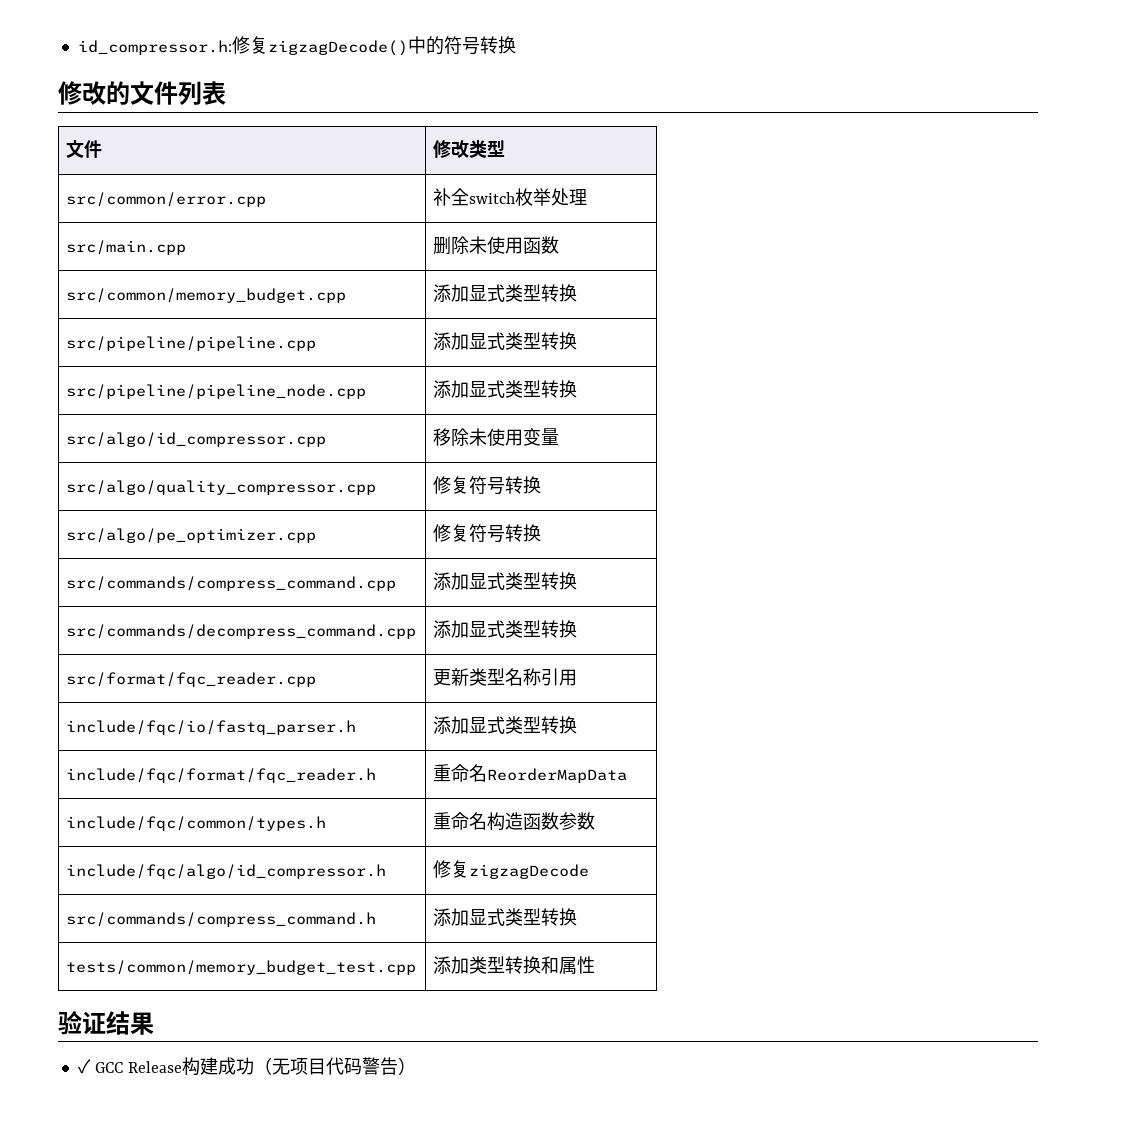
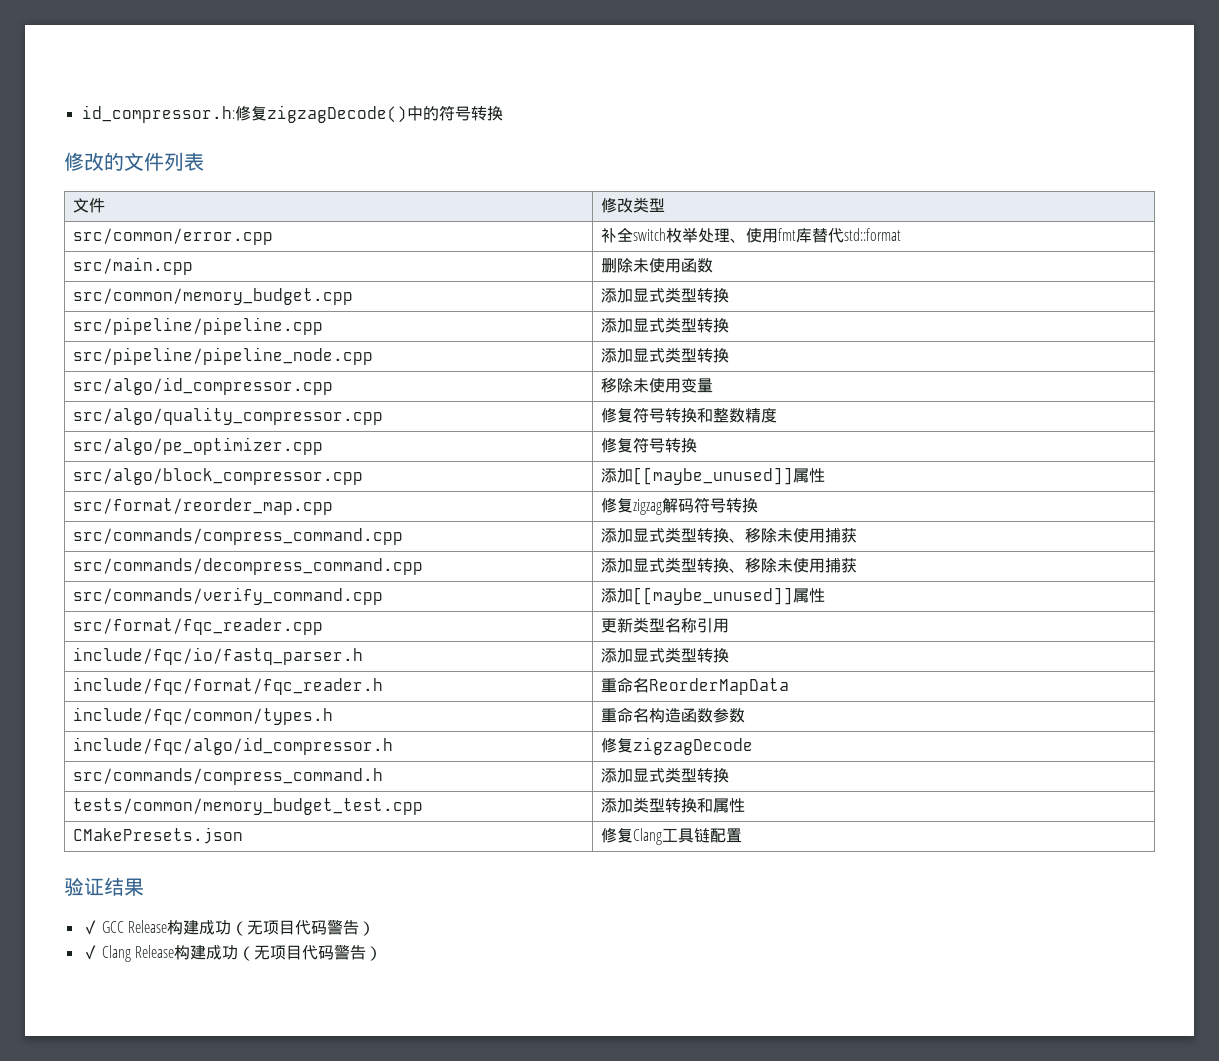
- src/common/error.cpp | 补全switch枚举处理
+ src/common/error.cpp | 补全switch枚举处理、使用fmt库替代std::format
- src/algo/quality_compressor.cpp | 修复符号转换
+ src/algo/quality_compressor.cpp | 修复符号转换和整数精度
+ src/algo/block_compressor.cpp | 添加[[maybe_unused]]属性
+ src/format/reorder_map.cpp | 修复zigzag解码符号转换
- src/commands/compress_command.cpp | 添加显式类型转换
+ src/commands/compress_command.cpp | 添加显式类型转换、移除未使用捕获
- src/commands/decompress_command.cpp | 添加显式类型转换
+ src/commands/decompress_command.cpp | 添加显式类型转换、移除未使用捕获
+ src/commands/verify_command.cpp | 添加[[maybe_unused]]属性
+ CMakePresets.json | 修复Clang工具链配置
+ ✓ Clang Release构建成功（无项目代码警告）

